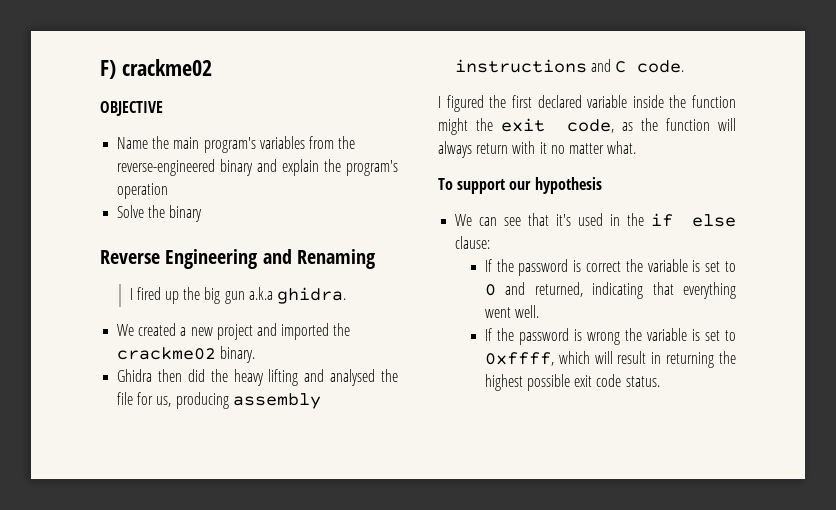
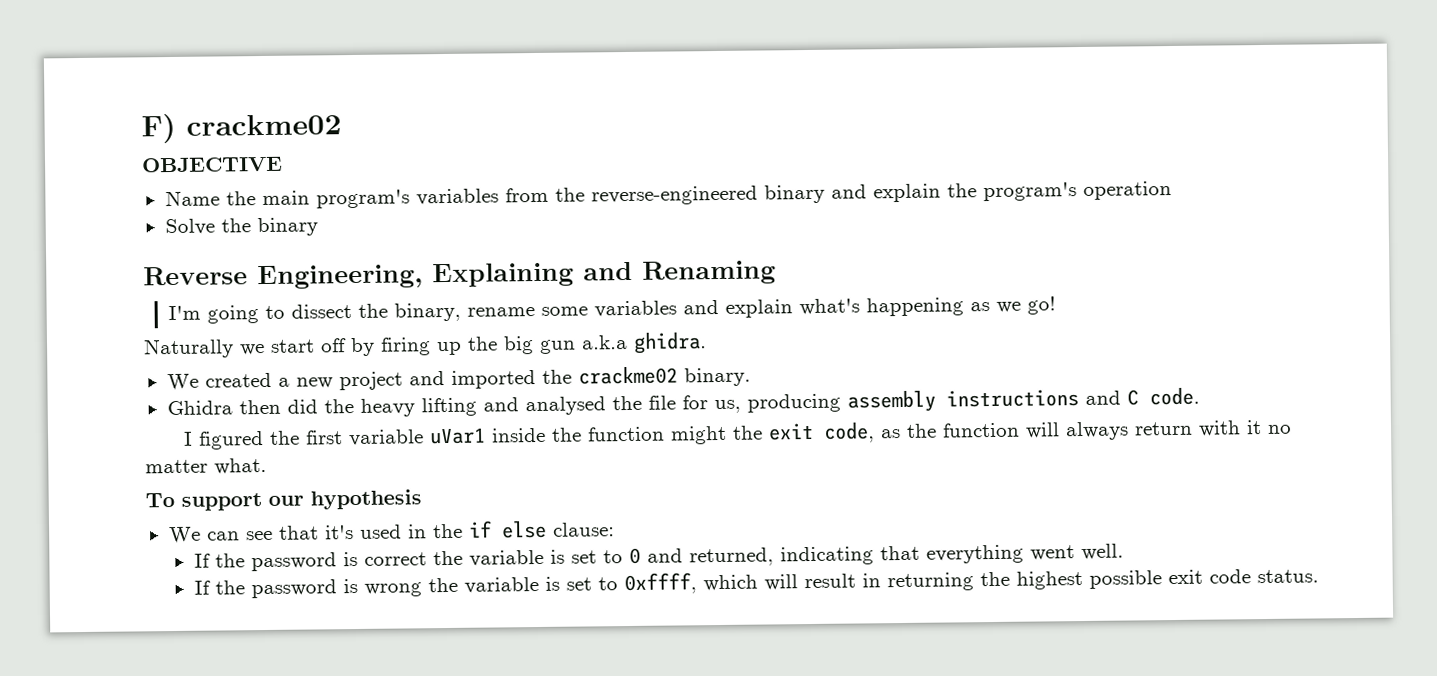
- Reverse Engineering and Renaming
+ Reverse Engineering, Explaining and Renaming
- I fired up the big gun a.k.a ghidra.
+ I'm going to dissect the binary, rename some variables and explain what's happening as we go!
+ Naturally we start off by firing up the big gun a.k.a ghidra.
- I figured the first declared variable inside the function might the exit code, as the function will always return with it no matter what.
+ I figured the first variable uVar1 inside the function might the exit code, as the function will always return with it no matter what.

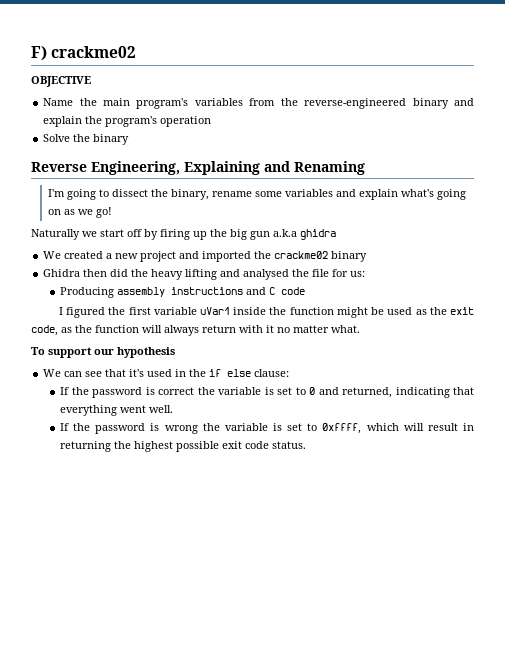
- I'm going to dissect the binary, rename some variables and explain what's happening as we go!
+ I'm going to dissect the binary, rename some variables and explain what's going on as we go!
- Naturally we start off by firing up the big gun a.k.a ghidra.
+ Naturally we start off by firing up the big gun a.k.a ghidra
- We created a new project and imported the crackme02 binary.
+ We created a new project and imported the crackme02 binary
- Ghidra then did the heavy lifting and analysed the file for us, producing assembly instructions and C code.
+ Ghidra then did the heavy lifting and analysed the file for us:
+ Producing assembly instructions and C code
- I figured the first variable uVar1 inside the function might the exit code, as the function will always return with it no matter what.
+ I figured the first variable uVar1 inside the function might be used as the exit code, as the function will always return with it no matter what.

